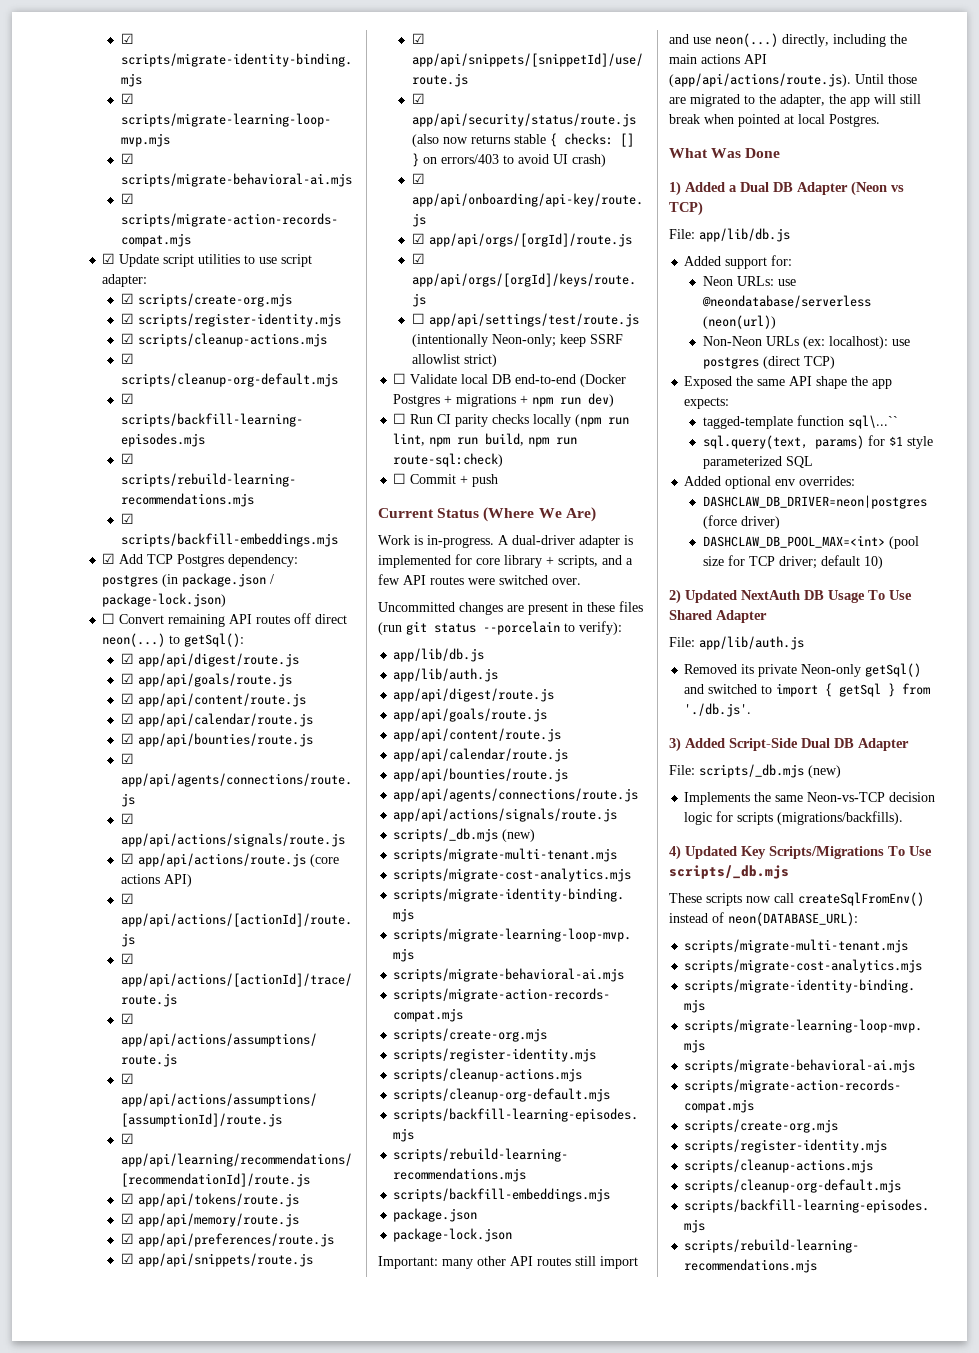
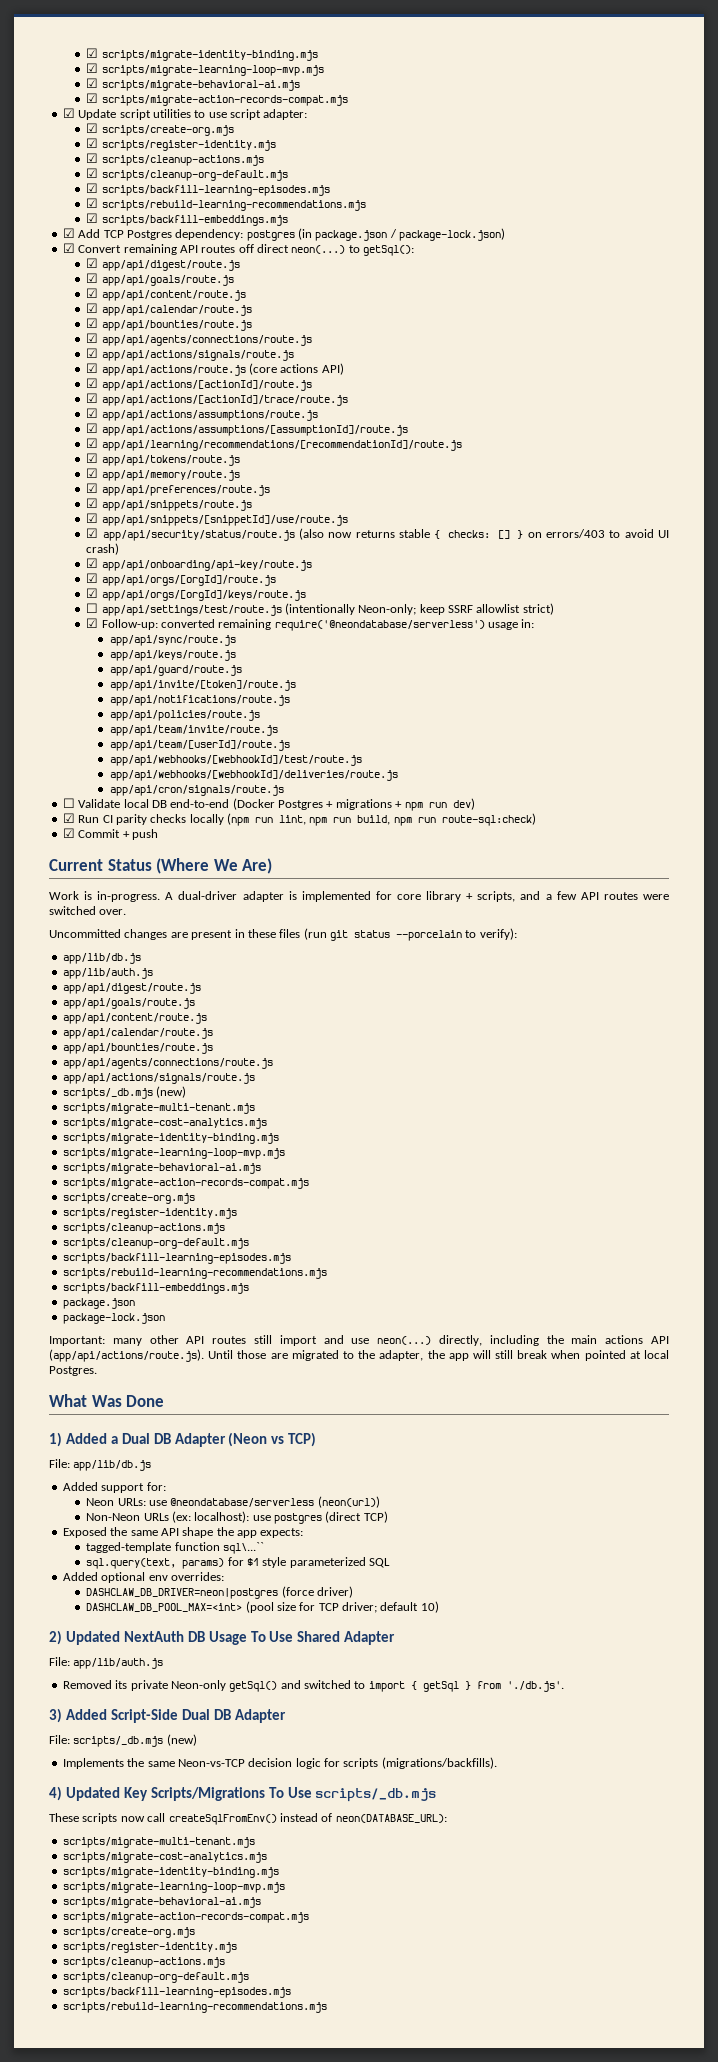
- ☐ Convert remaining API routes off direct neon(...) to getSql():
+ ☑ Convert remaining API routes off direct neon(...) to getSql():
+ ☑ Follow-up: converted remaining require('@neondatabase/serverless') usage in:
+ app/api/sync/route.js
+ app/api/keys/route.js
+ app/api/guard/route.js
+ app/api/invite/[token]/route.js
+ app/api/notifications/route.js
+ app/api/policies/route.js
+ app/api/team/invite/route.js
+ app/api/team/[userId]/route.js
+ app/api/webhooks/[webhookId]/test/route.js
+ app/api/webhooks/[webhookId]/deliveries/route.js
+ app/api/cron/signals/route.js
- ☐ Run CI parity checks locally (npm run lint, npm run build, npm run route-sql:check)
+ ☑ Run CI parity checks locally (npm run lint, npm run build, npm run route-sql:check)
- ☐ Commit + push
+ ☑ Commit + push

